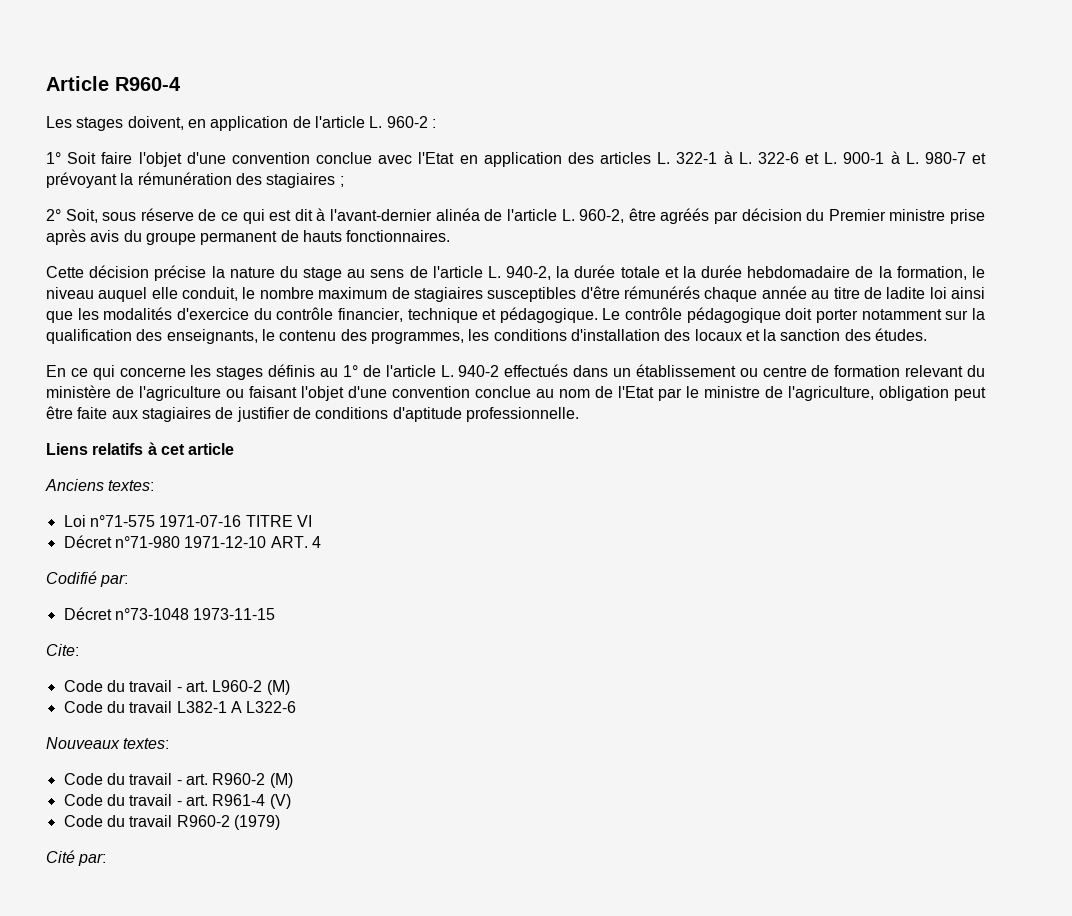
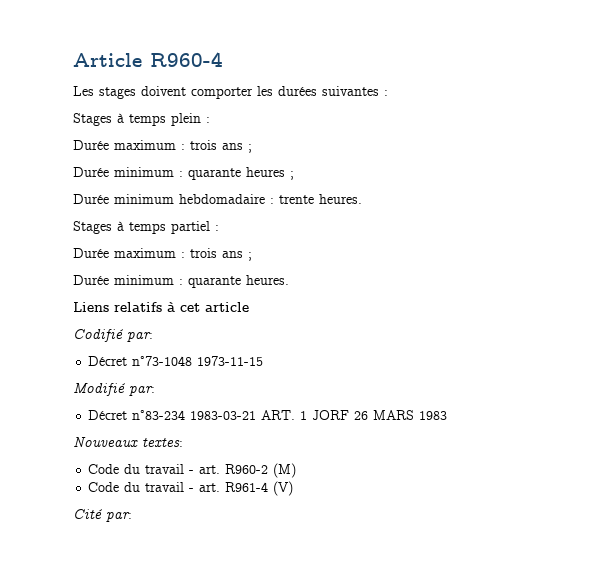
- Les stages doivent, en application de l'article L. 960-2 :
- 1° Soit faire l'objet d'une convention conclue avec l'Etat en application des articles L. 322-1 à L. 322-6 et L. 900-1 à L. 980-7 et prévoyant la rémunération des stagiaires ;
- 2° Soit, sous réserve de ce qui est dit à l'avant-dernier alinéa de l'article L. 960-2, être agréés par décision du Premier ministre prise après avis du groupe permanent de hauts fonctionnaires.
- Cette décision précise la nature du stage au sens de l'article L. 940-2, la durée totale et la durée hebdomadaire de la formation, le niveau auquel elle conduit, le nombre maximum de stagiaires susceptibles d'être rémunérés chaque année au titre de ladite loi ainsi que les modalités d'exercice du contrôle financier, technique et pédagogique. Le contrôle pédagogique doit porter notamment sur la qualification des enseignants, le contenu des programmes, les conditions d'installation des locaux et la sanction des études.
- En ce qui concerne les stages définis au 1° de l'article L. 940-2 effectués dans un établissement ou centre de formation relevant du ministère de l'agriculture ou faisant l'objet d'une convention conclue au nom de l'Etat par le ministre de l'agriculture, obligation peut être faite aux stagiaires de justifier de conditions d'aptitude professionnelle.
+ Les stages doivent comporter les durées suivantes :
+ Stages à temps plein :
+ Durée maximum : trois ans ;
+ Durée minimum : quarante heures ;
+ Durée minimum hebdomadaire : trente heures.
+ Stages à temps partiel :
+ Durée maximum : trois ans ;
+ Durée minimum : quarante heures.
- Anciens textes:
- Loi n°71-575 1971-07-16 TITRE VI
- Décret n°71-980 1971-12-10 ART. 4
- Cite:
- Code du travail - art. L960-2 (M)
- Code du travail L382-1 A L322-6
+ Modifié par:
+ Décret n°83-234 1983-03-21 ART. 1 JORF 26 MARS 1983
- Code du travail R960-2 (1979)

